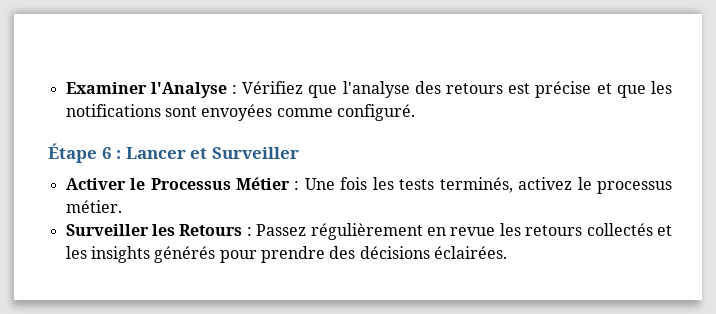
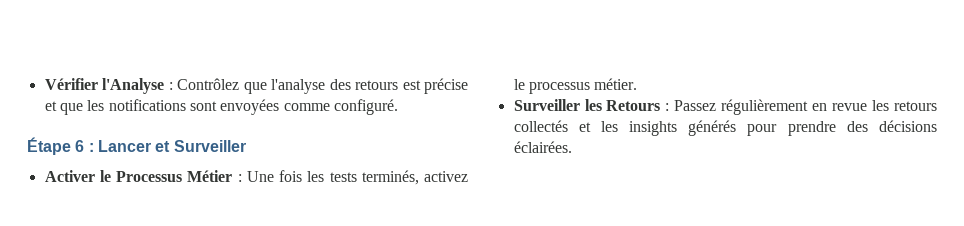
- Examiner l'Analyse : Vérifiez que l'analyse des retours est précise et que les notifications sont envoyées comme configuré.
+ Vérifier l'Analyse : Contrôlez que l'analyse des retours est précise et que les notifications sont envoyées comme configuré.

